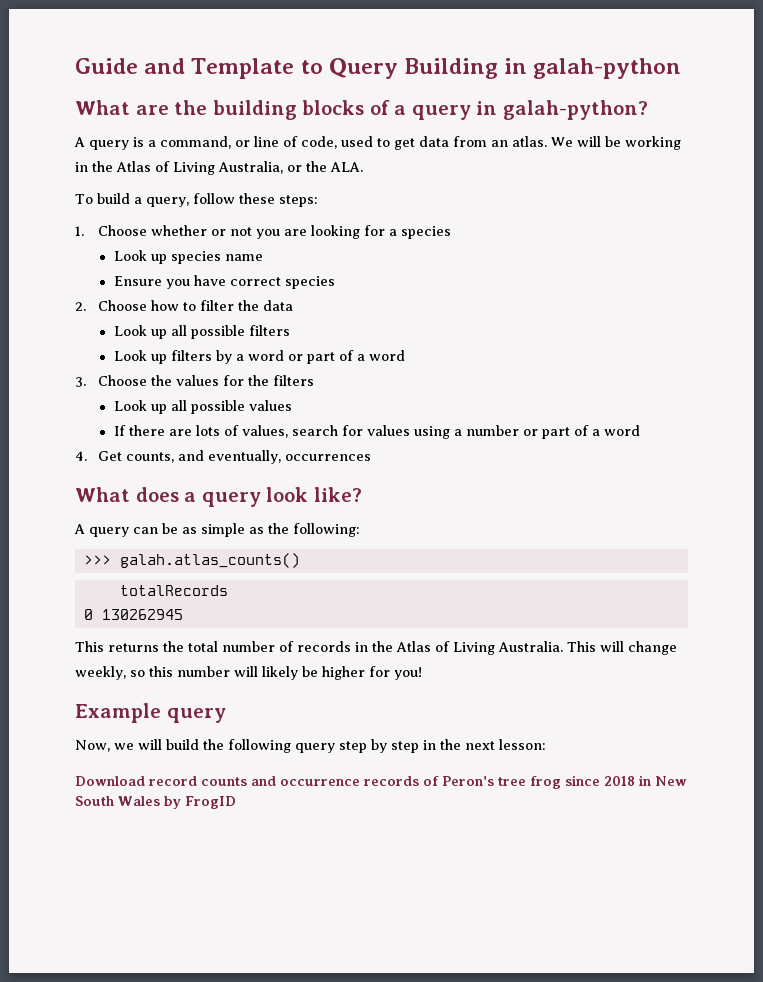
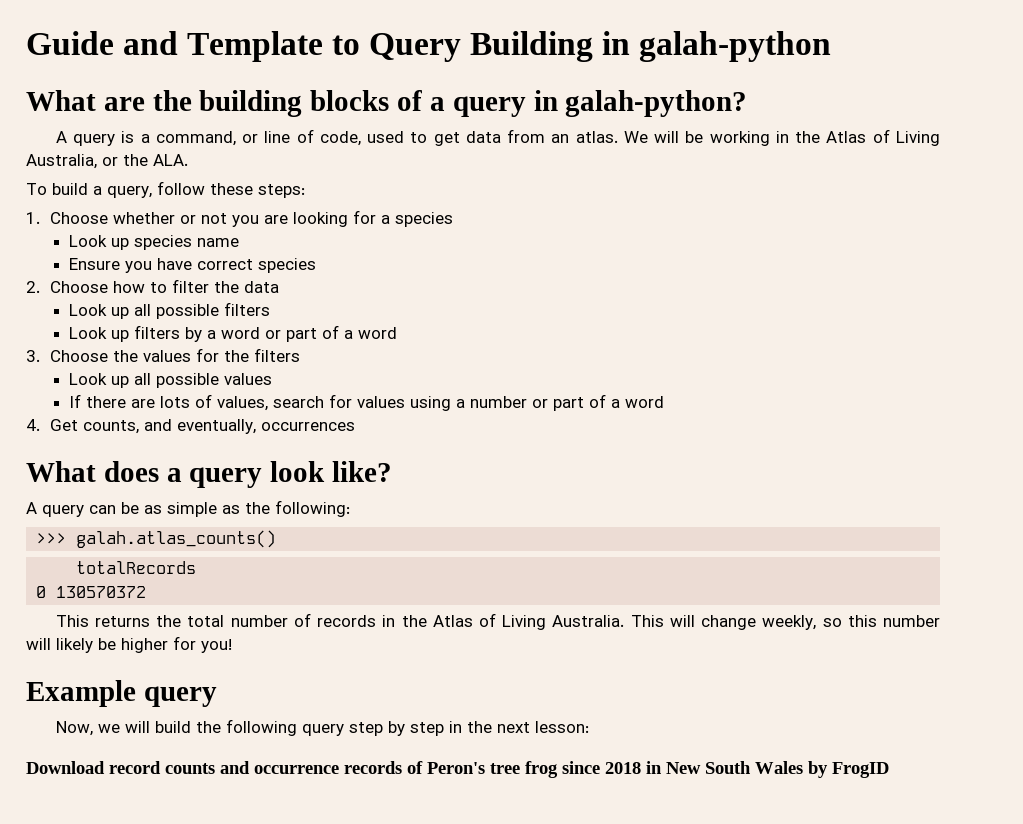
- 0 130262945
+ 0 130570372

